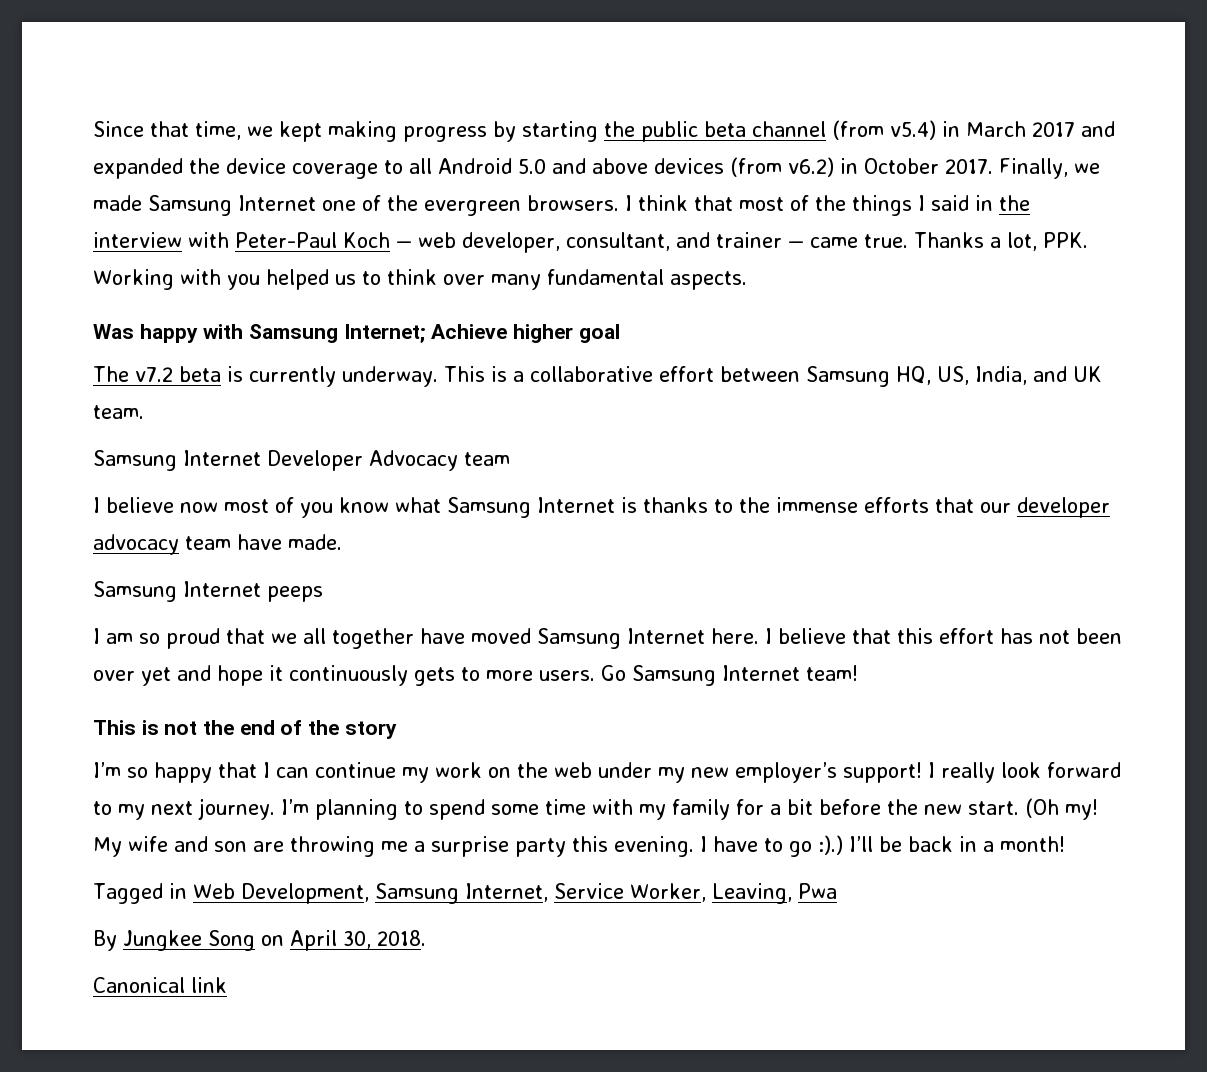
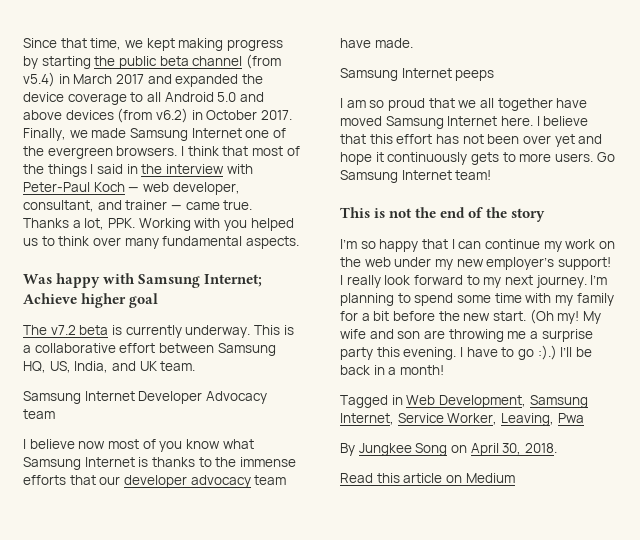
- Canonical link
+ Read this article on Medium

